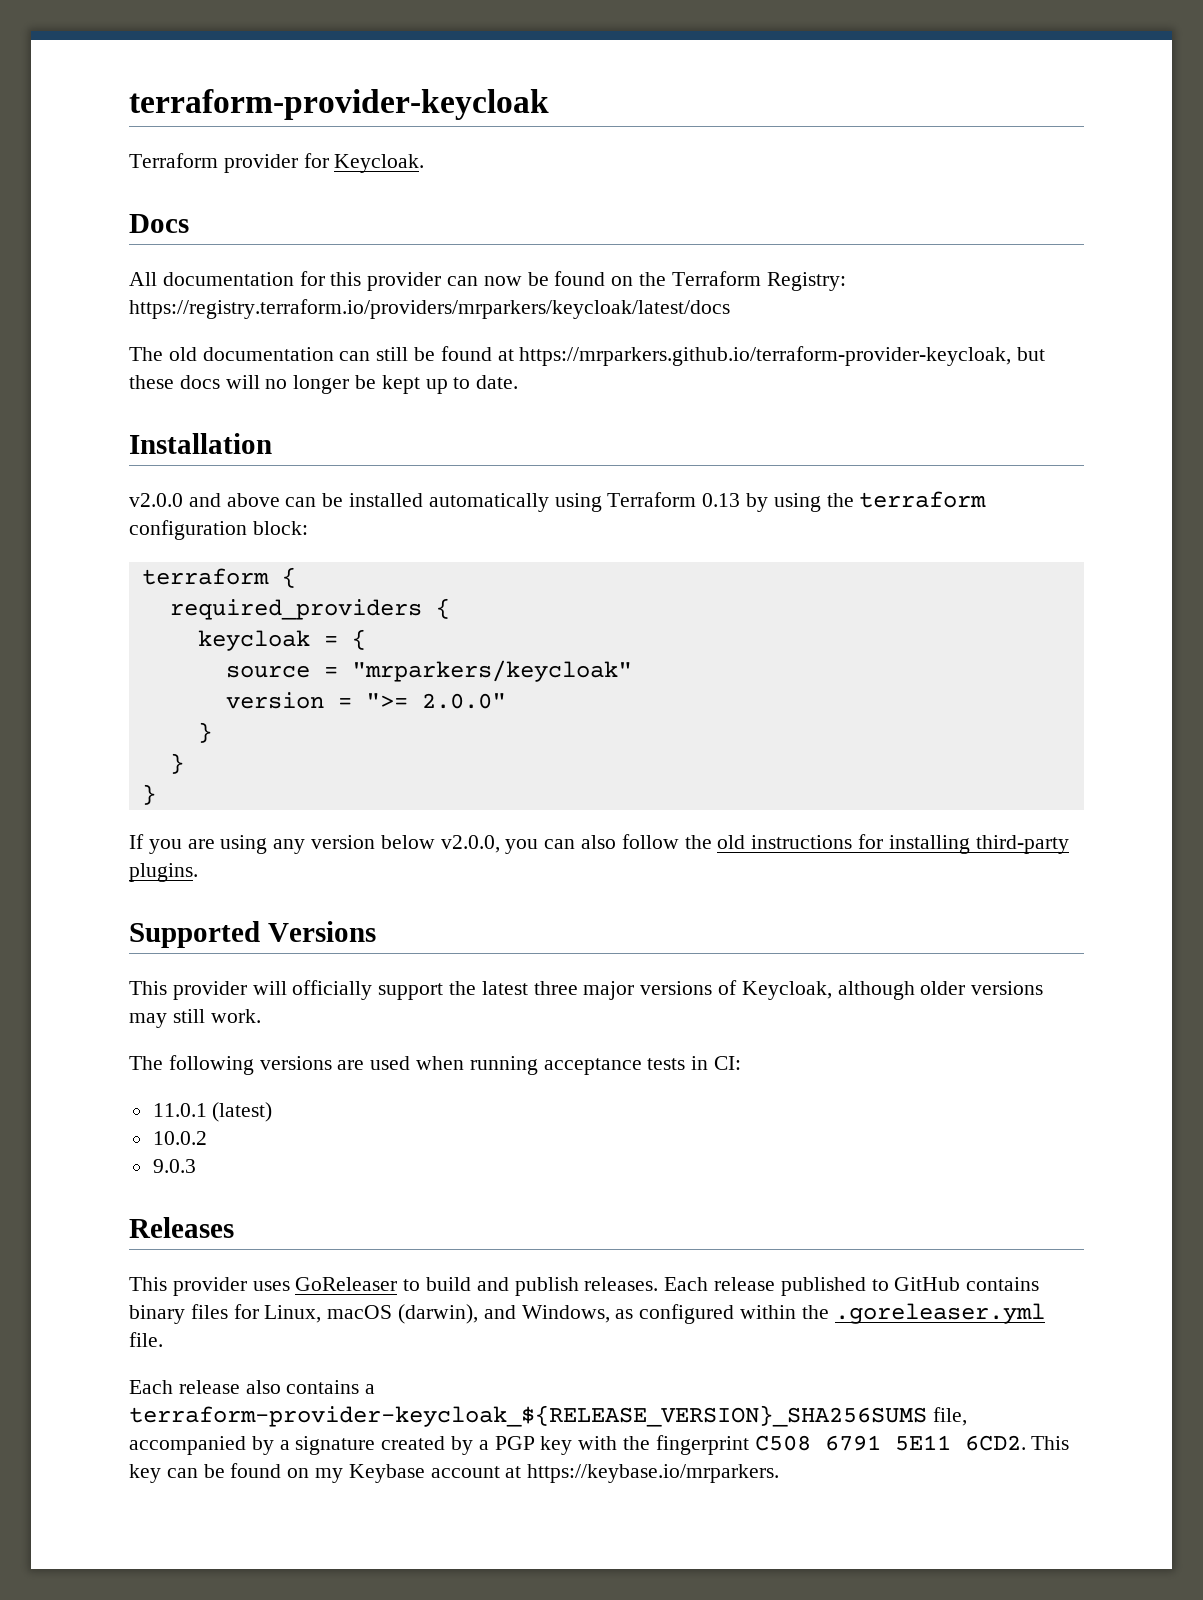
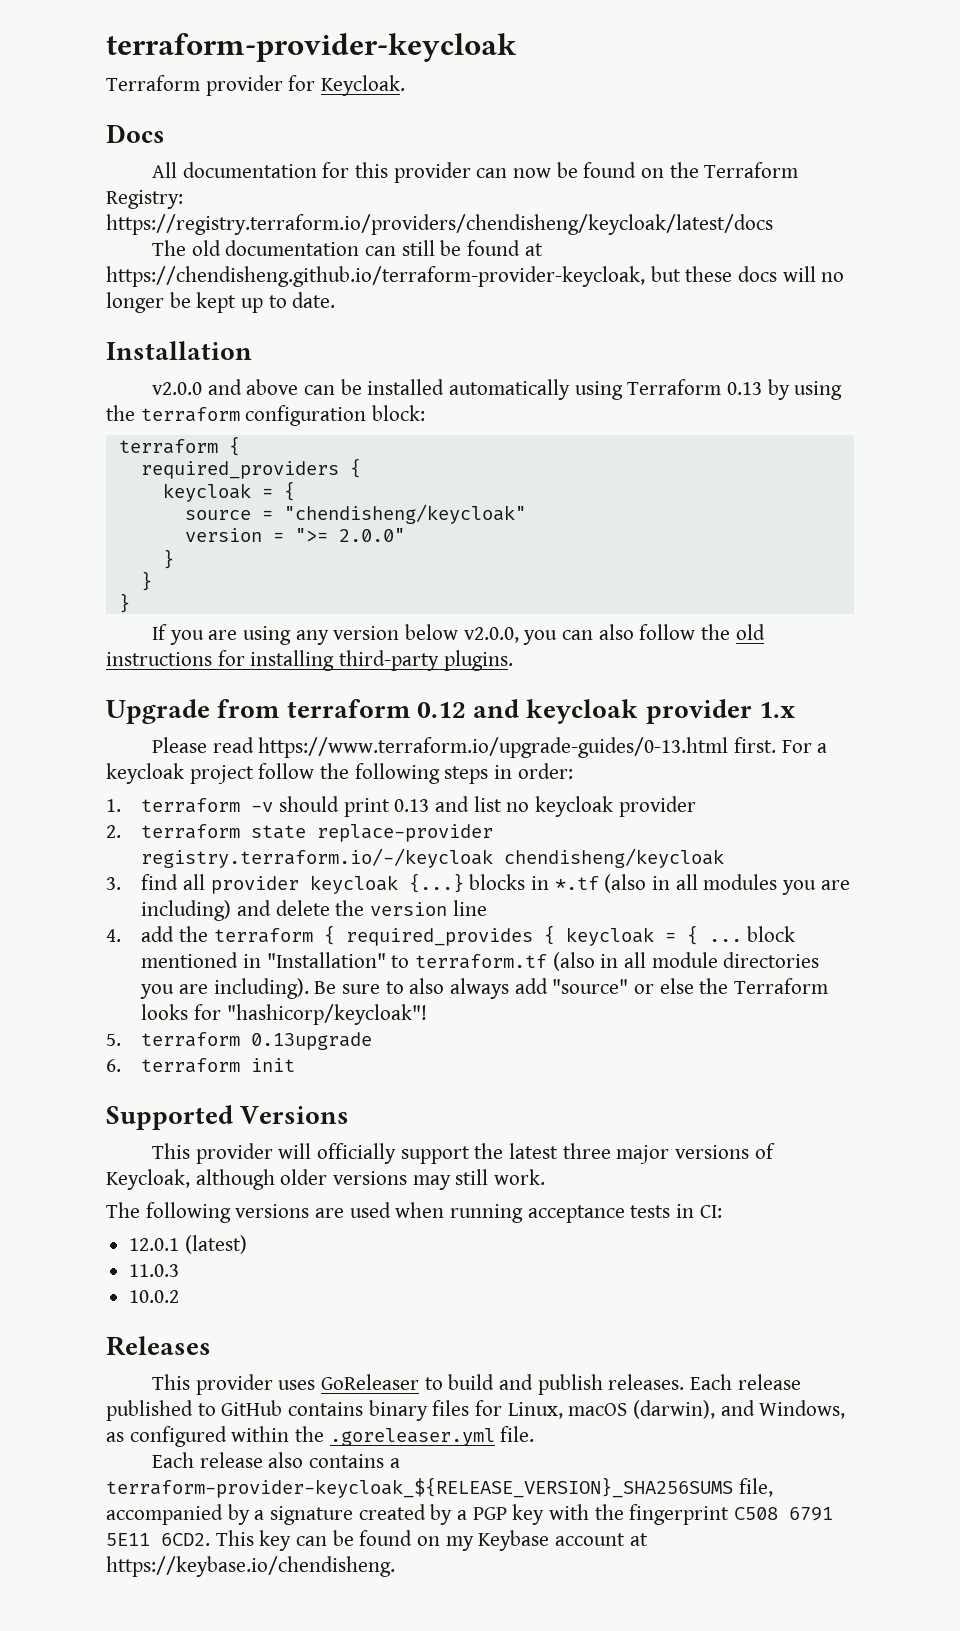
- All documentation for this provider can now be found on the Terraform Registry: https://registry.terraform.io/providers/mrparkers/keycloak/latest/docs
+ All documentation for this provider can now be found on the Terraform Registry: https://registry.terraform.io/providers/chendisheng/keycloak/latest/docs
- The old documentation can still be found at https://mrparkers.github.io/terraform-provider-keycloak, but these docs will no longer be kept up to date.
+ The old documentation can still be found at https://chendisheng.github.io/terraform-provider-keycloak, but these docs will no longer be kept up to date.
- source = "mrparkers/keycloak"
+ source = "chendisheng/keycloak"
+ Upgrade from terraform 0.12 and keycloak provider 1.x
+ Please read https://www.terraform.io/upgrade-guides/0-13.html first. For a keycloak project follow the following steps in order:
+ 1. terraform -v should print 0.13 and list no keycloak provider
+ 2. terraform state replace-provider registry.terraform.io/-/keycloak chendisheng/keycloak
+ 3. find all provider keycloak {...} blocks in *.tf (also in all modules you are including) and delete the version line
+ 4. add the terraform { required_provides { keycloak = { ... block mentioned in "Installation" to terraform.tf (also in all module directories you are including). Be sure to also always add "source" or else the Terraform looks for "hashicorp/keycloak"!
+ 5. terraform 0.13upgrade
+ 6. terraform init
- 11.0.1 (latest)
+ 12.0.1 (latest)
+ 11.0.3
- 9.0.3
- This key can be found on my Keybase account at https://keybase.io/mrparkers.
+ This key can be found on my Keybase account at https://keybase.io/chendisheng.

